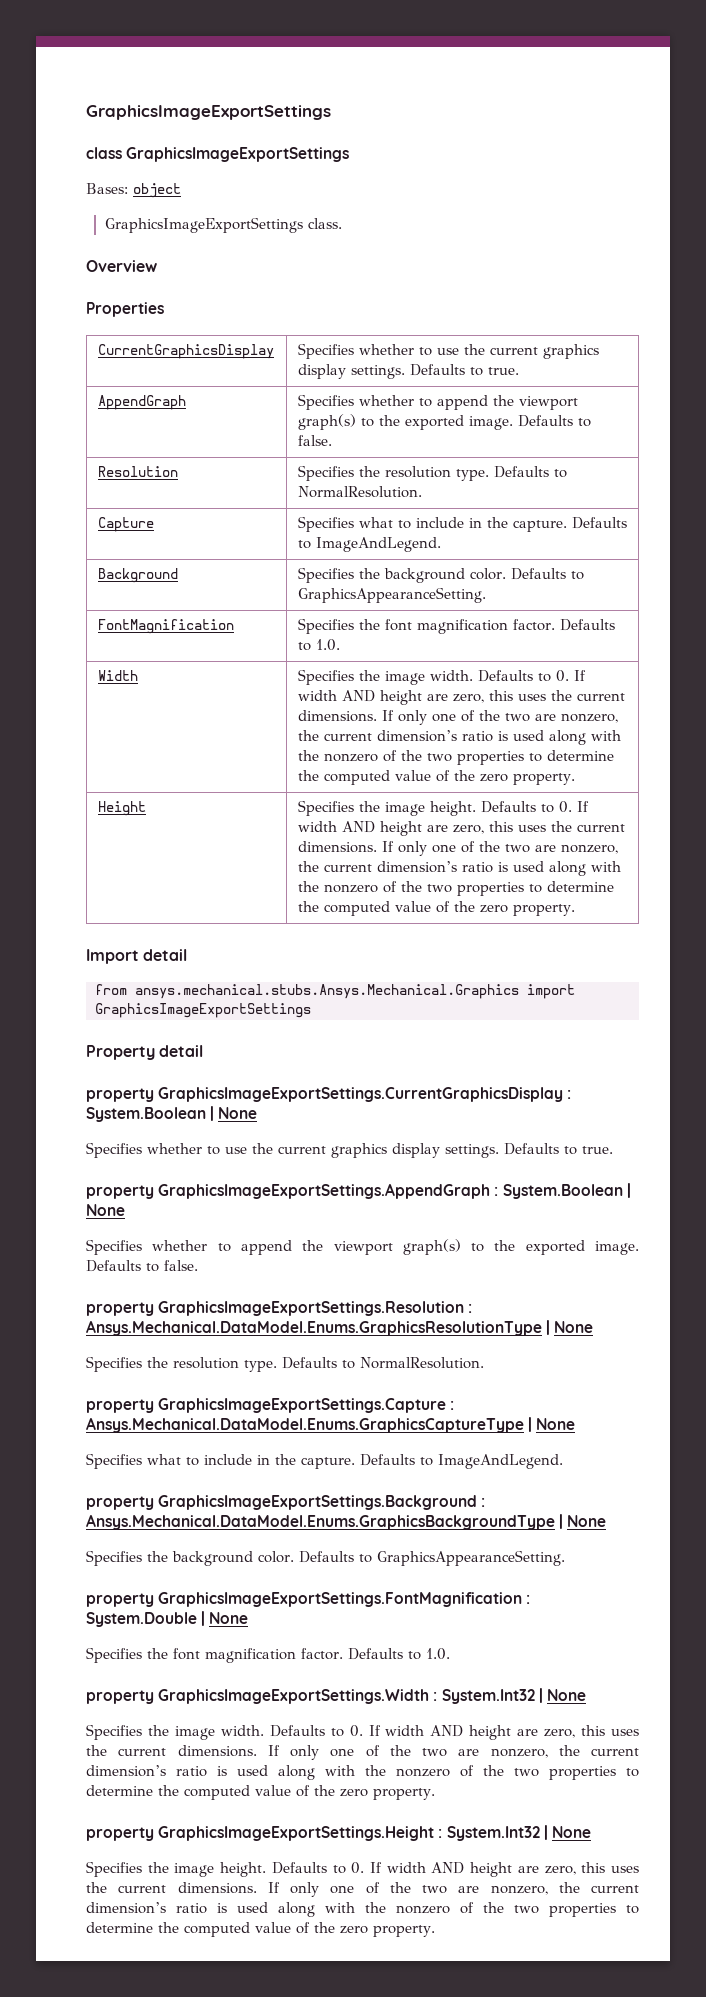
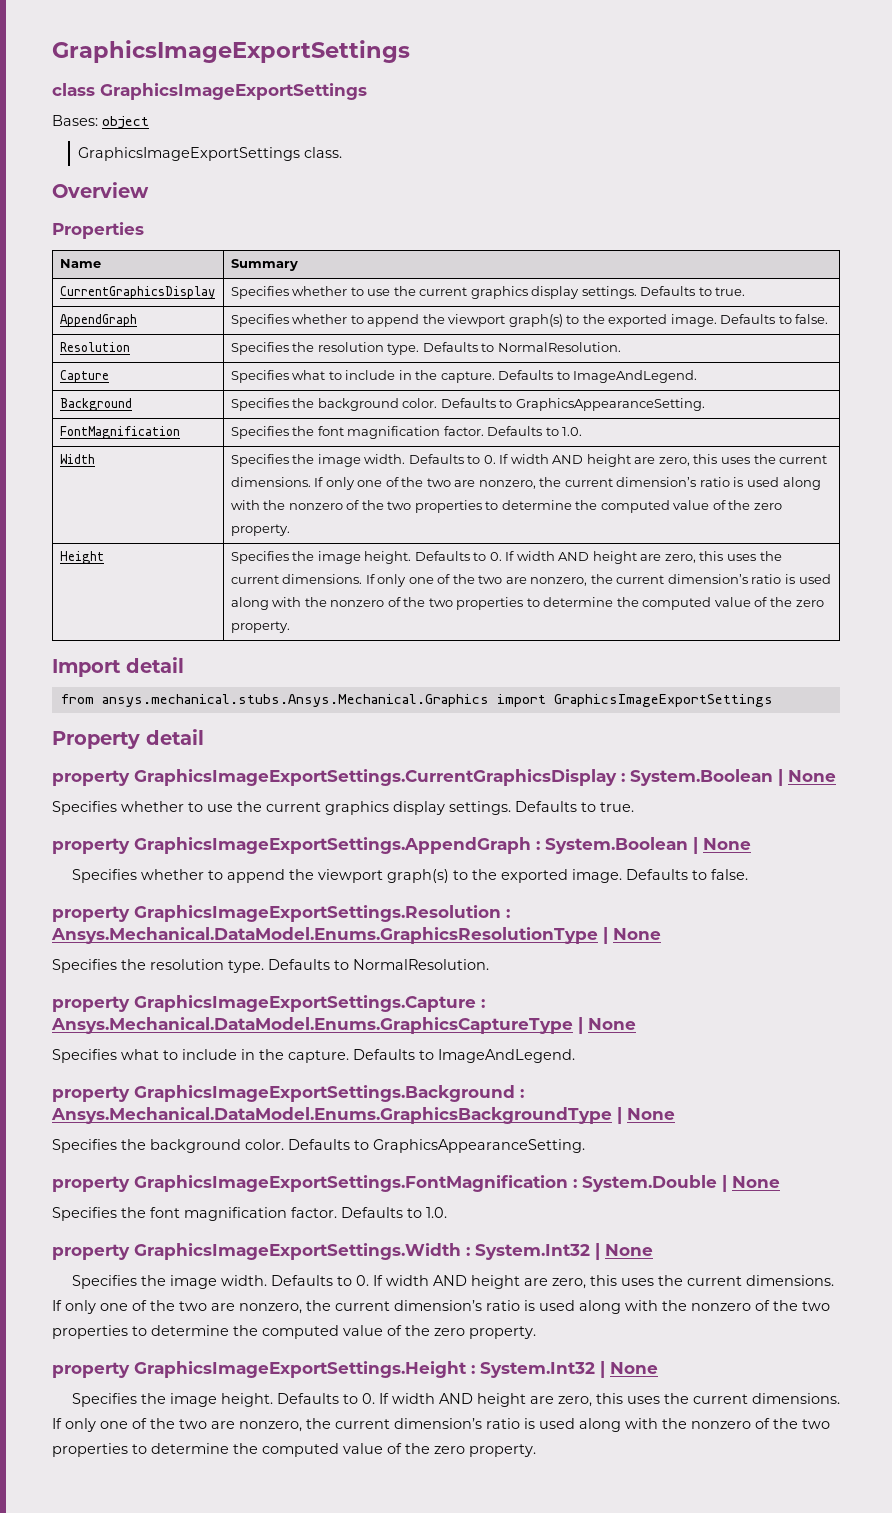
+ Name | Summary

